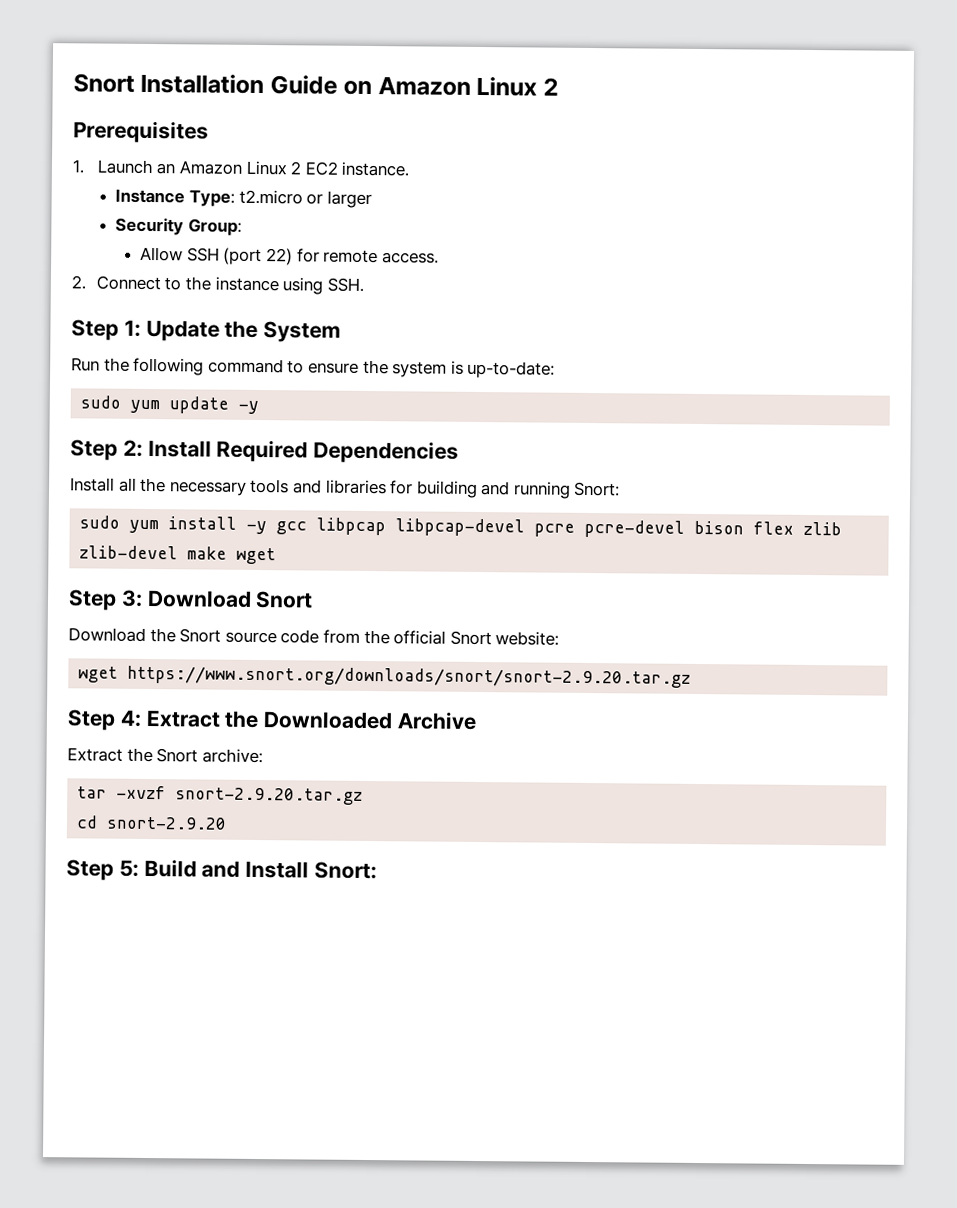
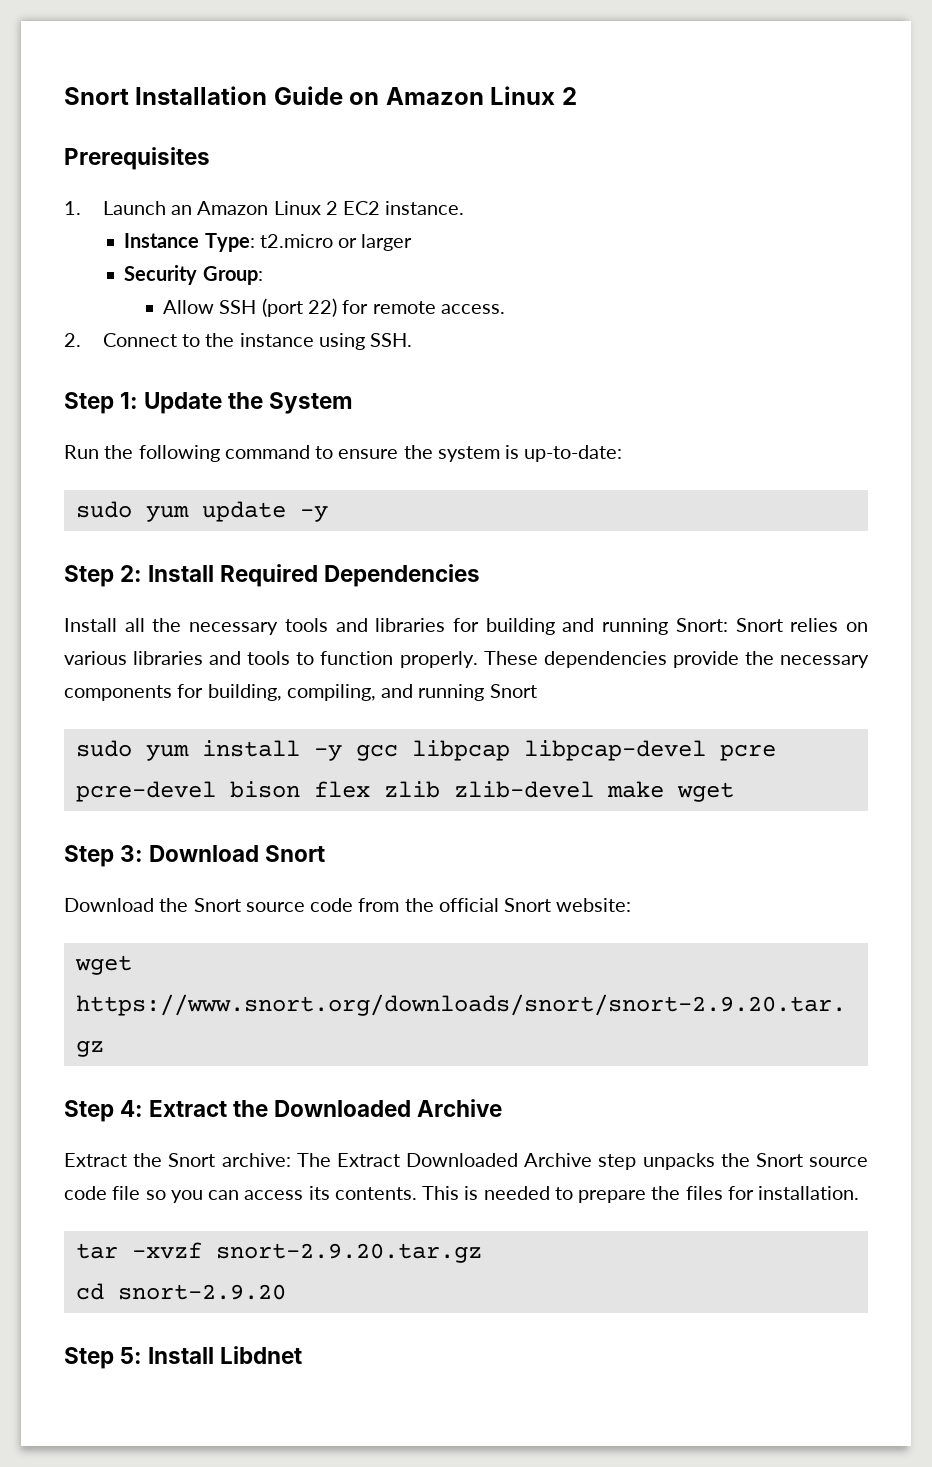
- Install all the necessary tools and libraries for building and running Snort:
+ Install all the necessary tools and libraries for building and running Snort: Snort relies on various libraries and tools to function properly. These dependencies provide the necessary components for building, compiling, and running Snort
- Extract the Snort archive:
+ Extract the Snort archive: The Extract Downloaded Archive step unpacks the Snort source code file so you can access its contents. This is needed to prepare the files for installation.
- Step 5: Build and Install Snort:
+ Step 5: Install Libdnet

